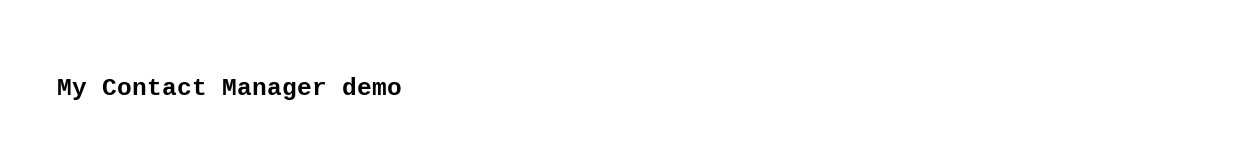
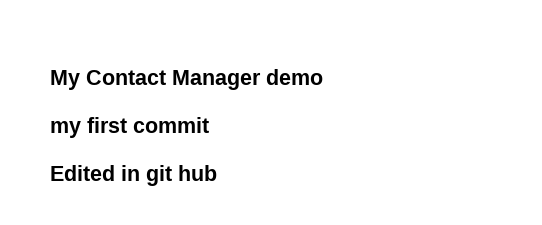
+ my first commit
+ Edited in git hub

